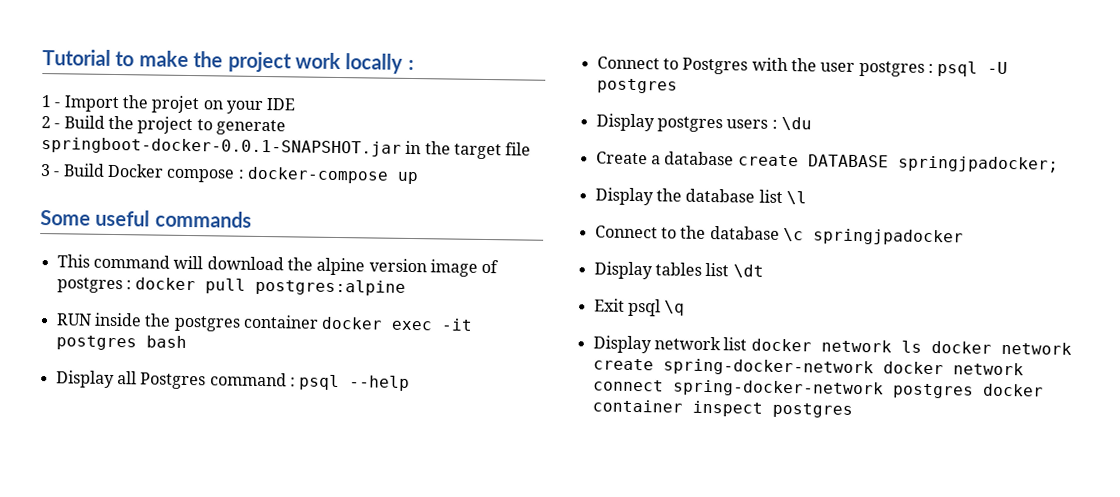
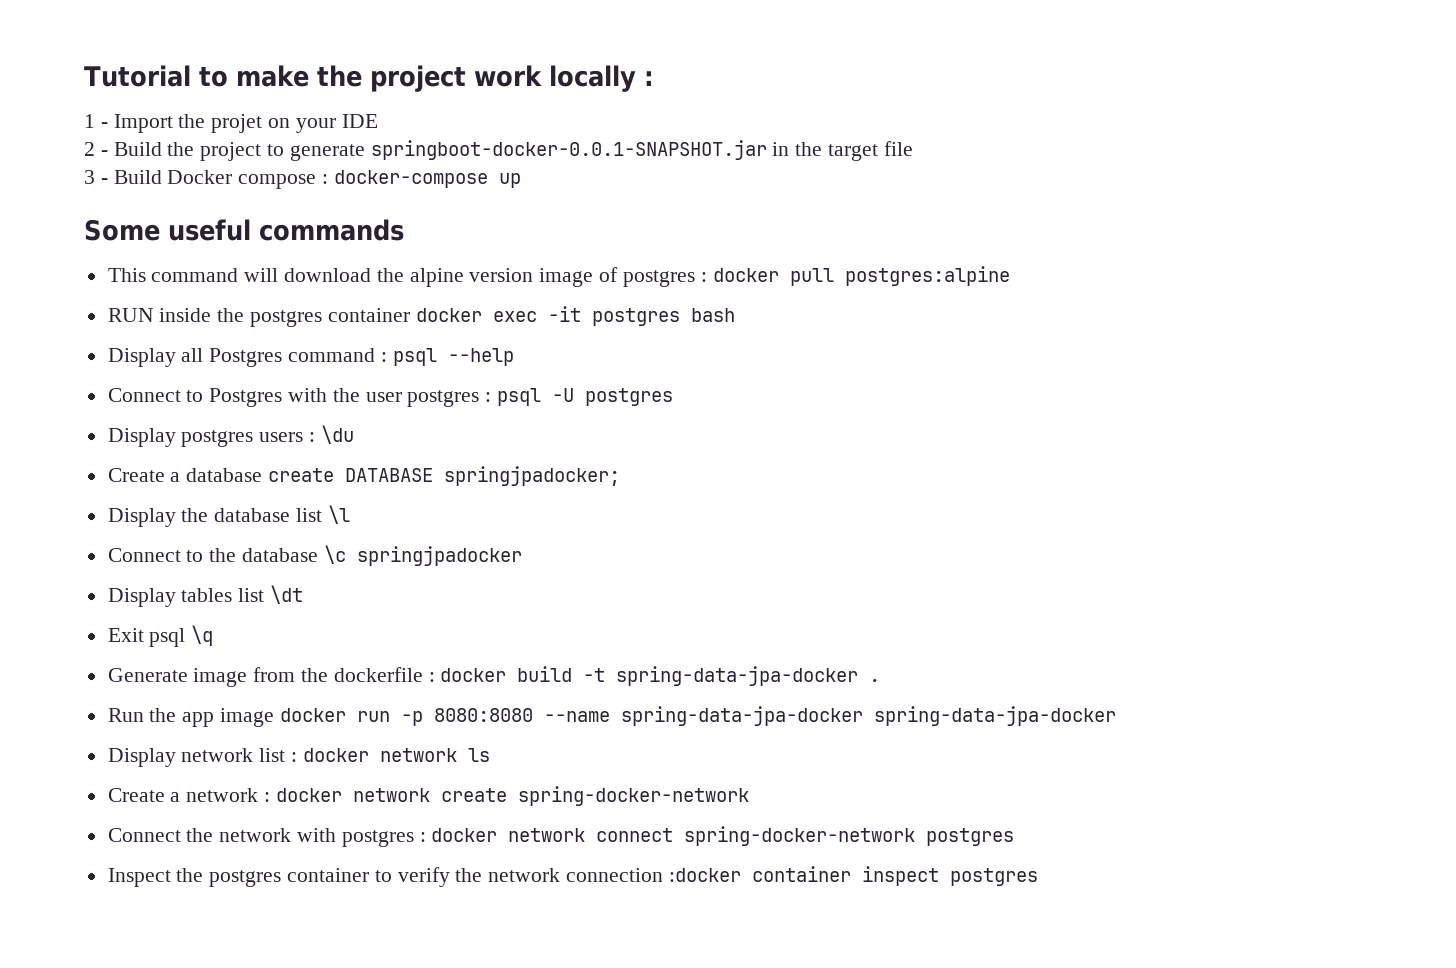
+ Generate image from the dockerfile : docker build -t spring-data-jpa-docker .
+ Run the app image docker run -p 8080:8080 --name spring-data-jpa-docker spring-data-jpa-docker
- Display network list docker network ls docker network create spring-docker-network docker network connect spring-docker-network postgres docker container inspect postgres
+ Display network list : docker network ls
+ Create a network : docker network create spring-docker-network
+ Connect the network with postgres : docker network connect spring-docker-network postgres
+ Inspect the postgres container to verify the network connection :docker container inspect postgres

